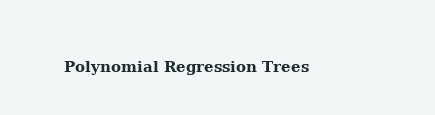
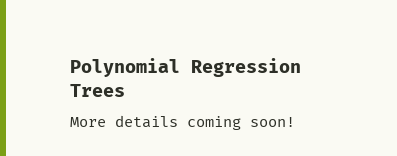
+ More details coming soon!

